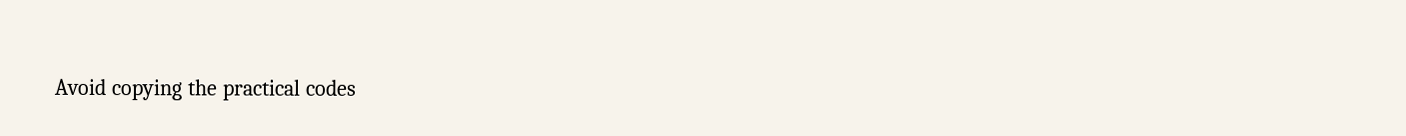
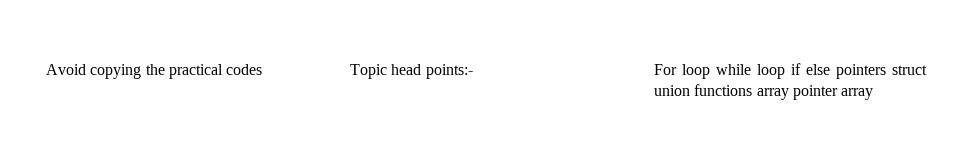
+ Topic head points:-
+ For loop while loop if else pointers struct union functions array pointer array

